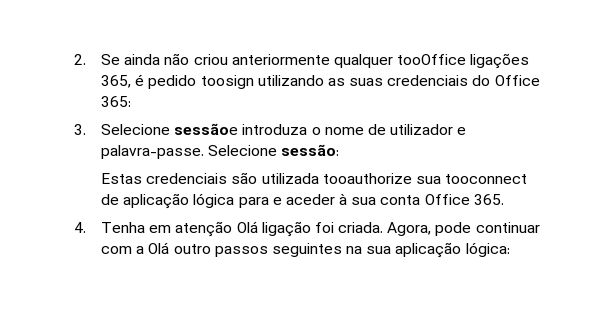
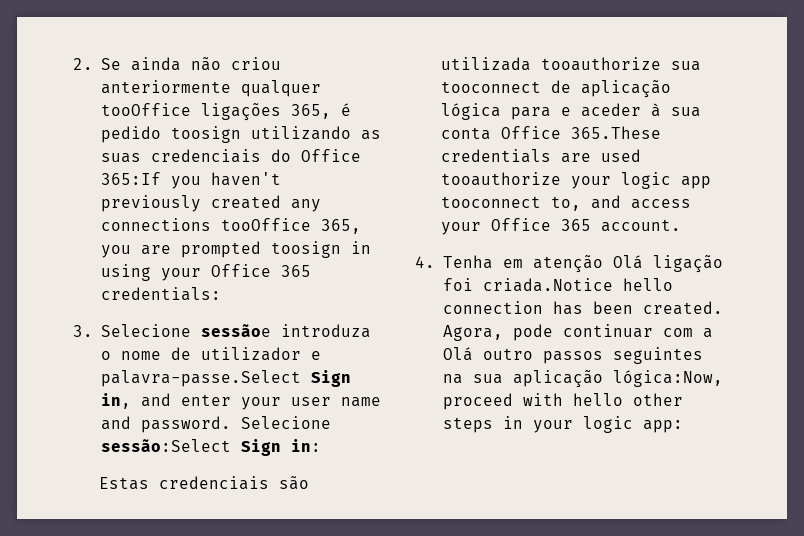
- 2. Se ainda não criou anteriormente qualquer tooOffice ligações 365, é pedido toosign utilizando as suas credenciais do Office 365:
+ 2. Se ainda não criou anteriormente qualquer tooOffice ligações 365, é pedido toosign utilizando as suas credenciais do Office 365:If you haven't previously created any connections tooOffice 365, you are prompted toosign in using your Office 365 credentials:
- 3. Selecione sessãoe introduza o nome de utilizador e palavra-passe. Selecione sessão:
+ 3. Selecione sessãoe introduza o nome de utilizador e palavra-passe.Select Sign in, and enter your user name and password. Selecione sessão:Select Sign in:
- Estas credenciais são utilizada tooauthorize sua tooconnect de aplicação lógica para e aceder à sua conta Office 365.
+ Estas credenciais são utilizada tooauthorize sua tooconnect de aplicação lógica para e aceder à sua conta Office 365.These credentials are used tooauthorize your logic app tooconnect to, and access your Office 365 account.
- 4. Tenha em atenção Olá ligação foi criada.
+ 4. Tenha em atenção Olá ligação foi criada.Notice hello connection has been created.
- Agora, pode continuar com a Olá outro passos seguintes na sua aplicação lógica:
+ Agora, pode continuar com a Olá outro passos seguintes na sua aplicação lógica:Now, proceed with hello other steps in your logic app:

